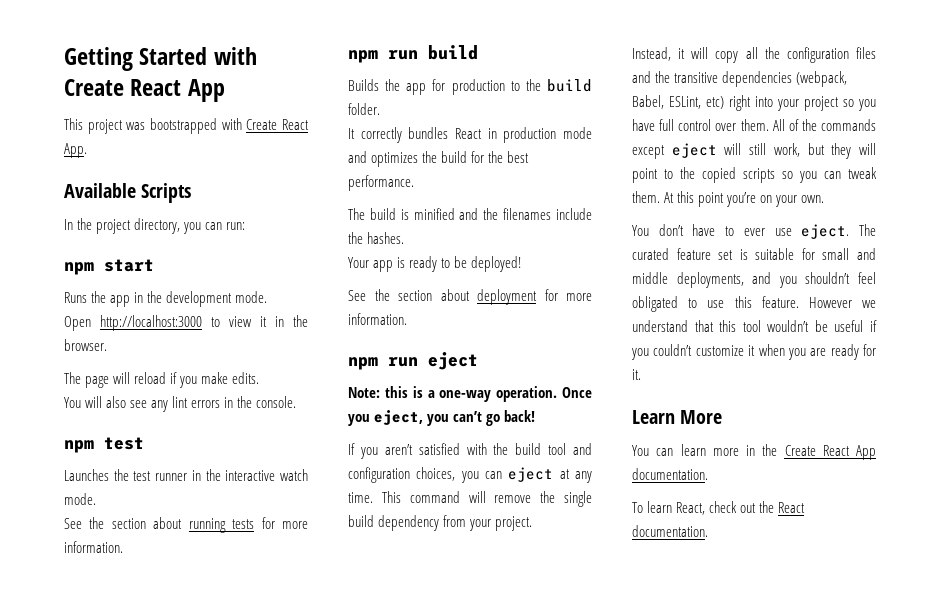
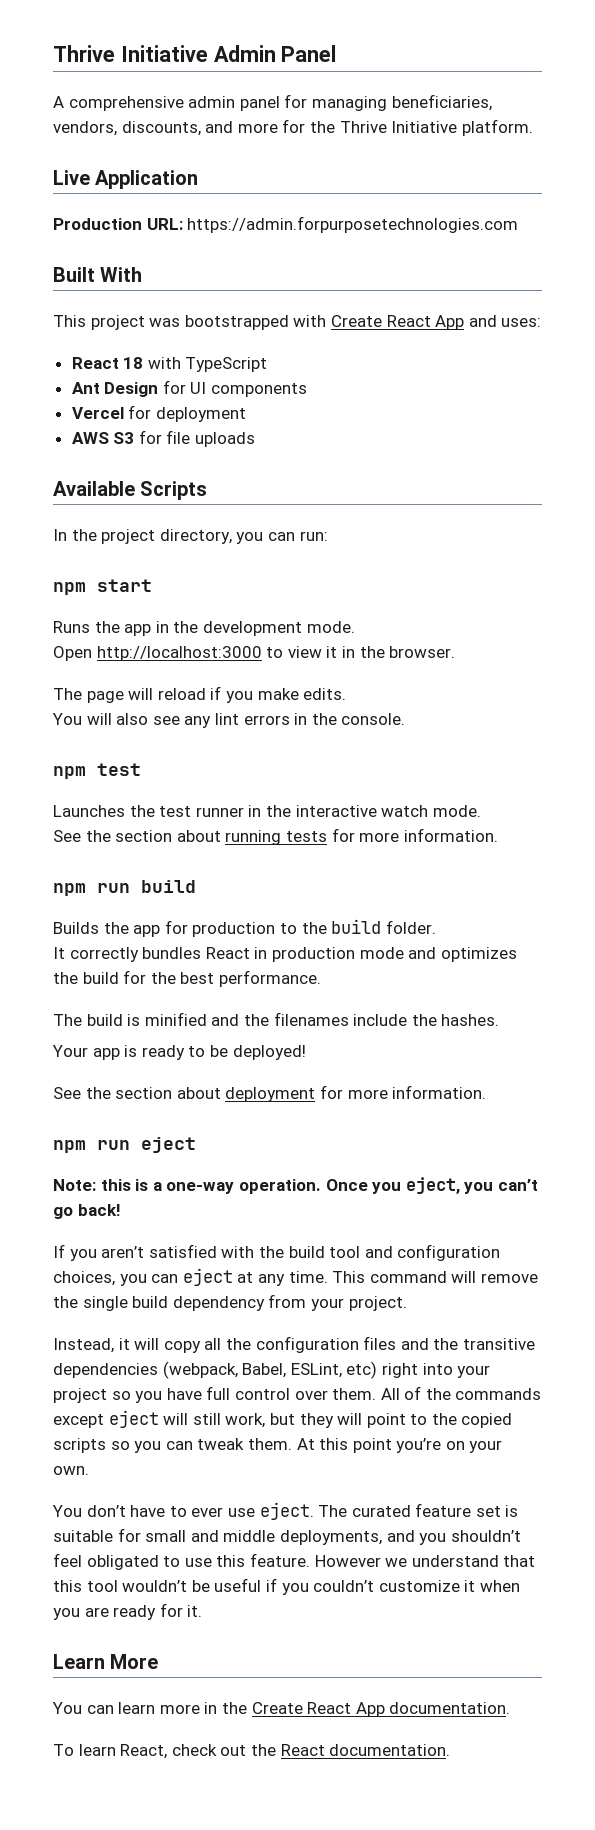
- Getting Started with Create React App
+ Thrive Initiative Admin Panel
+ A comprehensive admin panel for managing beneficiaries, vendors, discounts, and more for the Thrive Initiative platform.
+ Live Application
+ Production URL: https://admin.forpurposetechnologies.com
+ Built With
- This project was bootstrapped with Create React App.
+ This project was bootstrapped with Create React App and uses:
+ React 18 with TypeScript
+ Ant Design for UI components
+ Vercel for deployment
+ AWS S3 for file uploads

